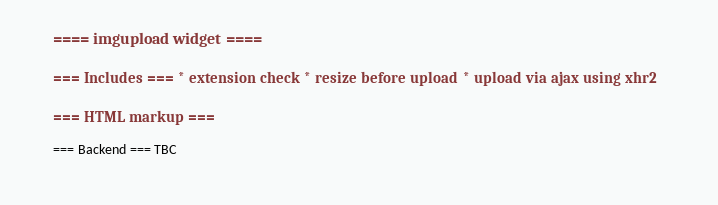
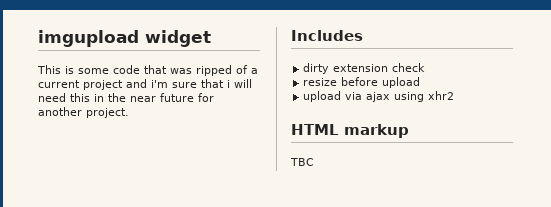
- ==== imgupload widget ====
- === Includes === * extension check * resize before upload * upload via ajax using xhr2
+ imgupload widget
+ This is some code that was ripped of a current project and i'm sure that i will need this in the near future for another project.
+ Includes
+ dirty extension check
+ resize before upload
+ upload via ajax using xhr2
- === HTML markup ===
- === Backend === TBC
+ HTML markup
+ TBC

